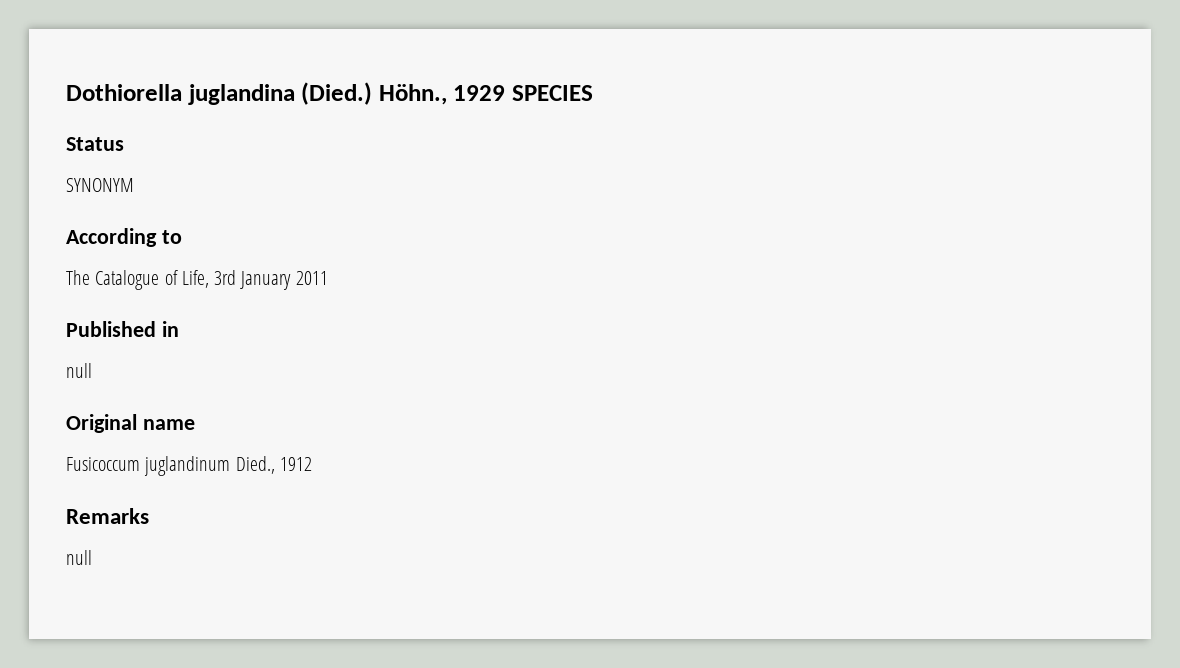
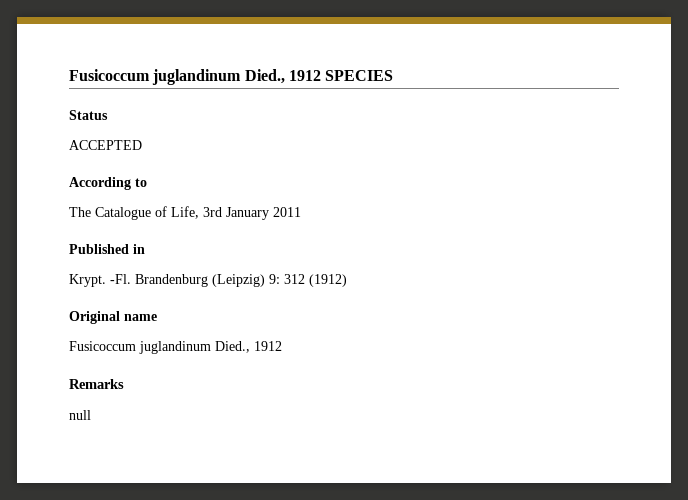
- Dothiorella juglandina (Died.) Höhn., 1929 SPECIES
+ Fusicoccum juglandinum Died., 1912 SPECIES
- SYNONYM
+ ACCEPTED
  Published in
- null
+ Krypt. -Fl. Brandenburg (Leipzig) 9: 312 (1912)

